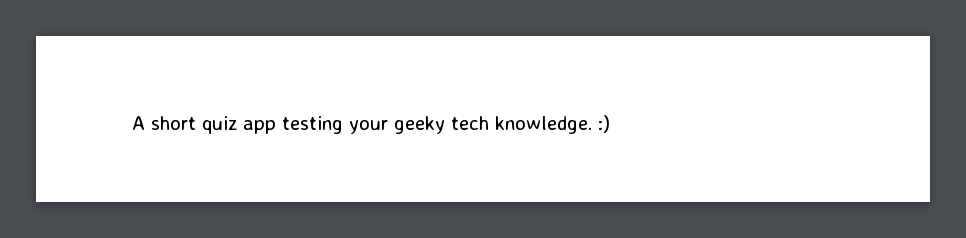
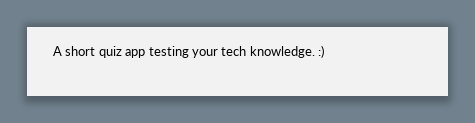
- A short quiz app testing your geeky tech knowledge. :)
+ A short quiz app testing your tech knowledge. :)

